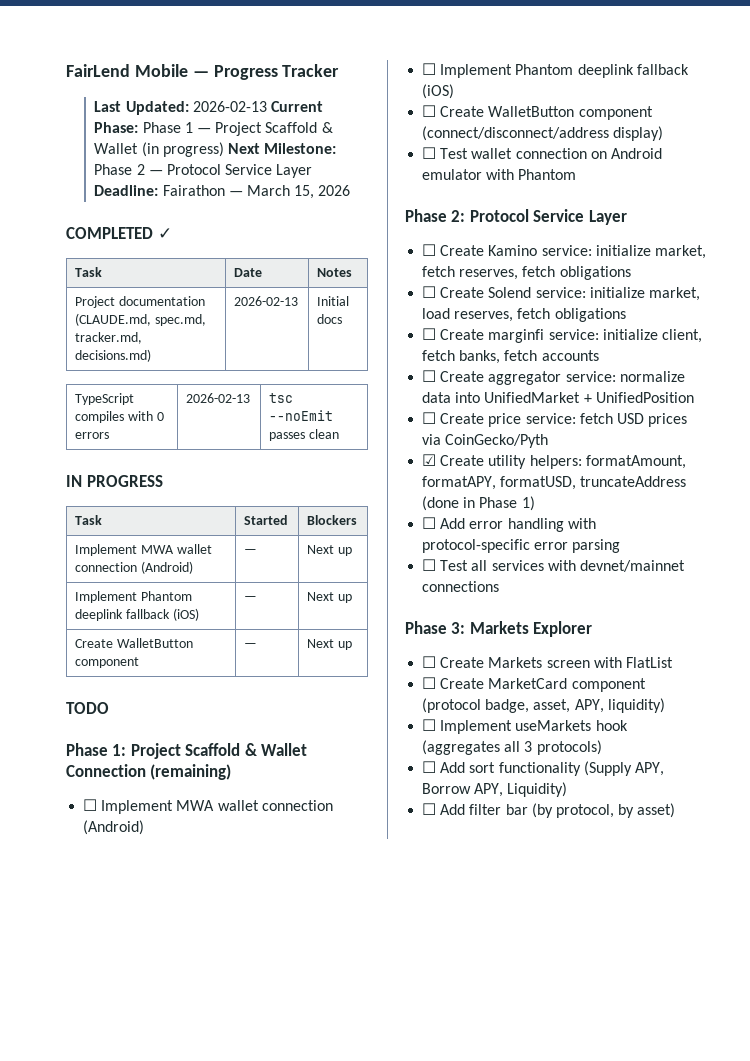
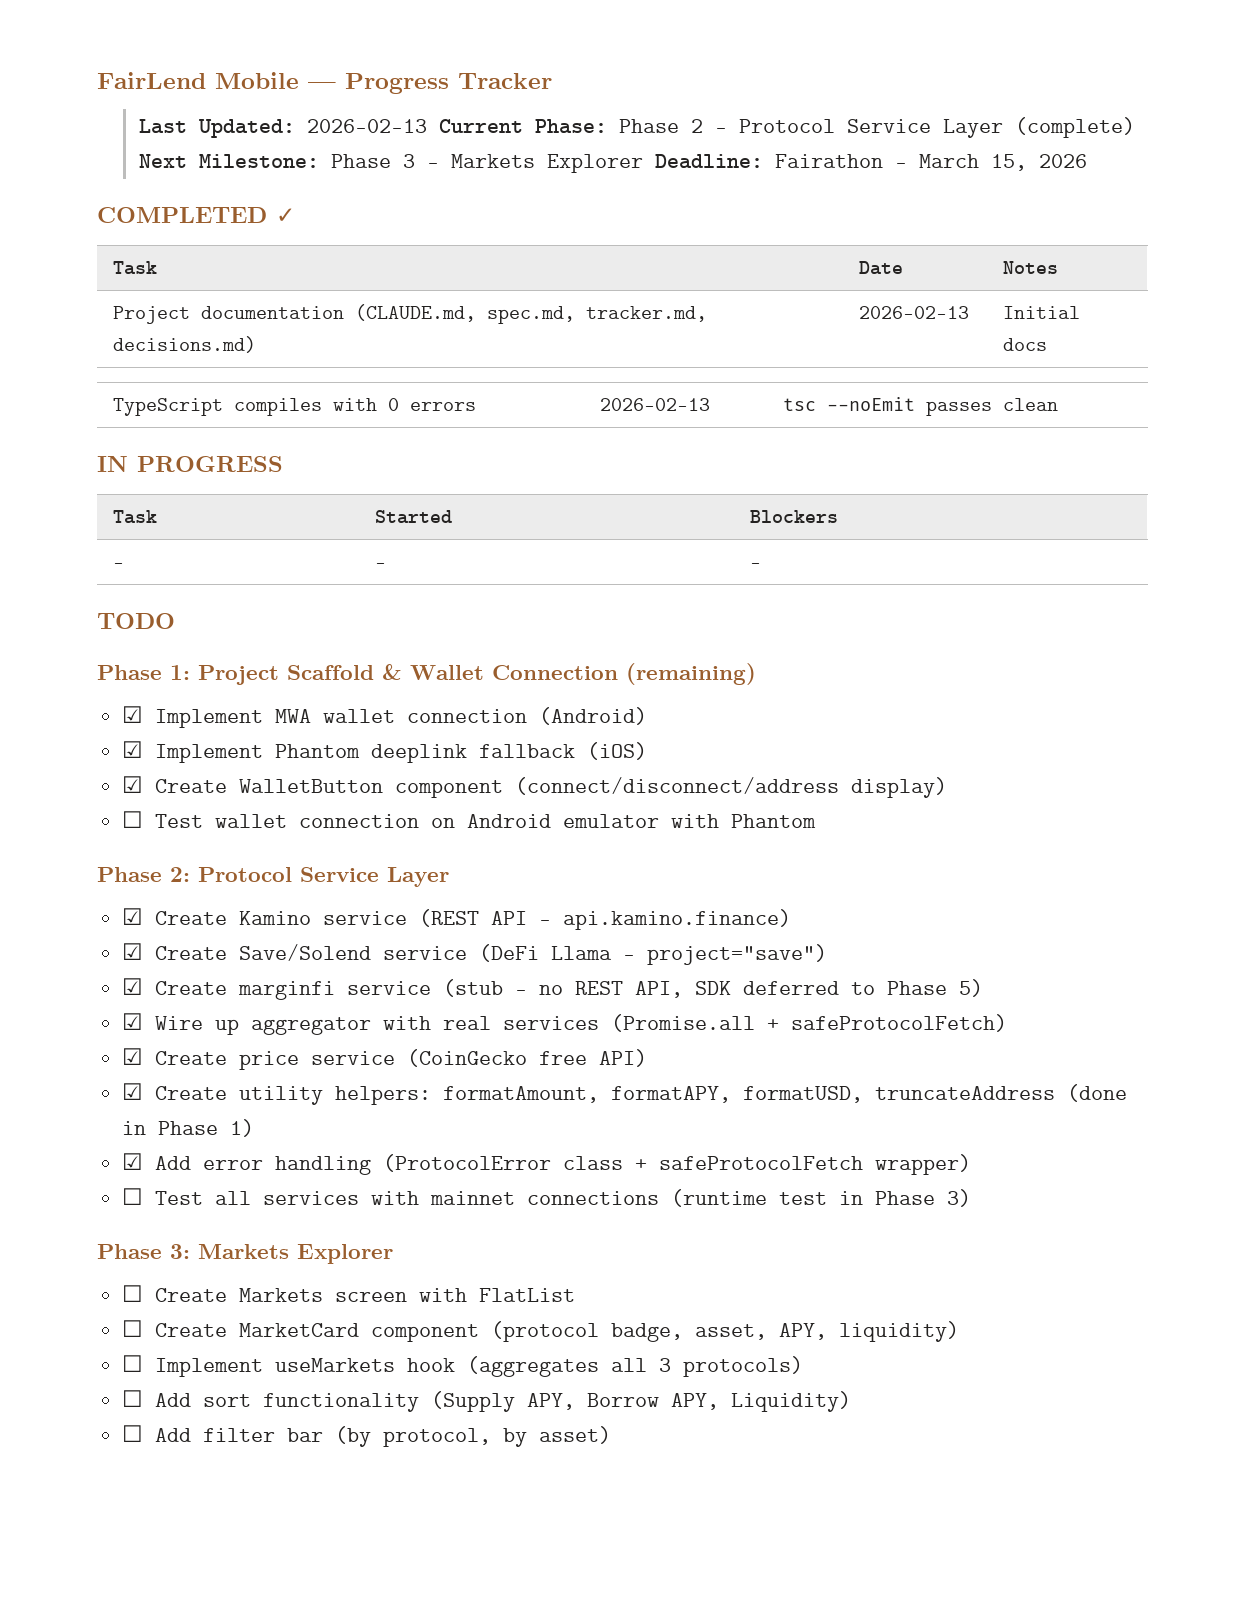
- Last Updated: 2026-02-13 Current Phase: Phase 1 — Project Scaffold & Wallet (in progress) Next Milestone: Phase 2 — Protocol Service Layer Deadline: Fairathon — March 15, 2026
+ Last Updated: 2026-02-13 Current Phase: Phase 2 — Protocol Service Layer (complete) Next Milestone: Phase 3 — Markets Explorer Deadline: Fairathon — March 15, 2026
- Implement MWA wallet connection (Android) | — | Next up
- Implement Phantom deeplink fallback (iOS) | — | Next up
- Create WalletButton component | — | Next up
+ — | — | —
- ☐ Implement MWA wallet connection (Android)
+ ☑ Implement MWA wallet connection (Android)
- ☐ Implement Phantom deeplink fallback (iOS)
+ ☑ Implement Phantom deeplink fallback (iOS)
- ☐ Create WalletButton component (connect/disconnect/address display)
+ ☑ Create WalletButton component (connect/disconnect/address display)
- ☐ Create Kamino service: initialize market, fetch reserves, fetch obligations
- ☐ Create Solend service: initialize market, load reserves, fetch obligations
- ☐ Create marginfi service: initialize client, fetch banks, fetch accounts
- ☐ Create aggregator service: normalize data into UnifiedMarket + UnifiedPosition
- ☐ Create price service: fetch USD prices via CoinGecko/Pyth
+ ☑ Create Kamino service (REST API — api.kamino.finance)
+ ☑ Create Save/Solend service (DeFi Llama — project="save")
+ ☑ Create marginfi service (stub — no REST API, SDK deferred to Phase 5)
+ ☑ Wire up aggregator with real services (Promise.all + safeProtocolFetch)
+ ☑ Create price service (CoinGecko free API)
- ☐ Add error handling with protocol-specific error parsing
+ ☑ Add error handling (ProtocolError class + safeProtocolFetch wrapper)
- ☐ Test all services with devnet/mainnet connections
+ ☐ Test all services with mainnet connections (runtime test in Phase 3)

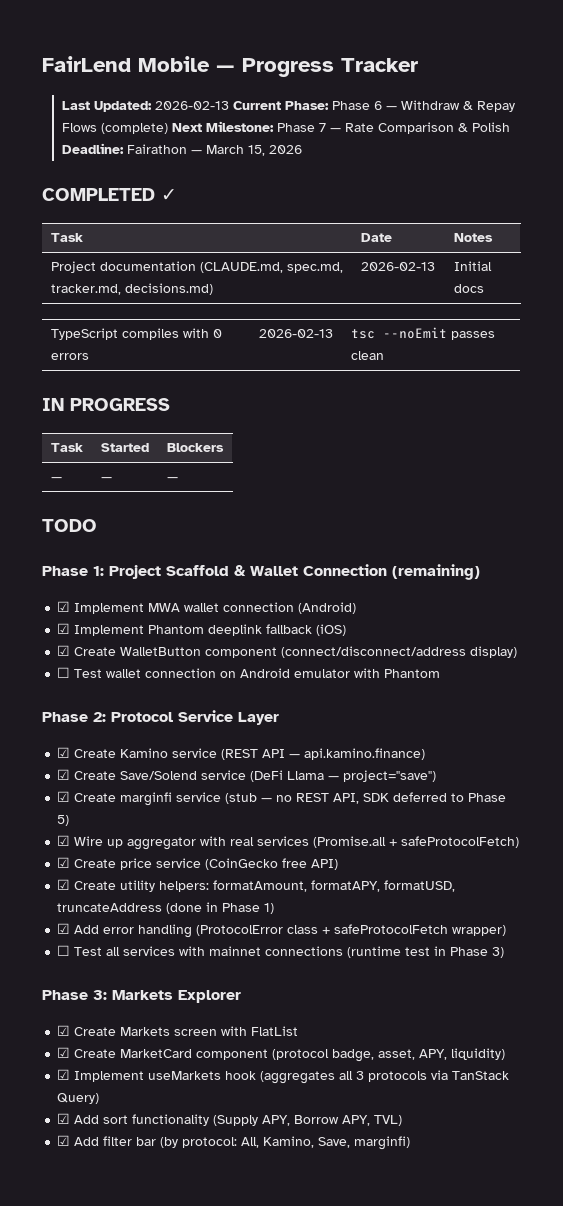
- Last Updated: 2026-02-13 Current Phase: Phase 2 — Protocol Service Layer (complete) Next Milestone: Phase 3 — Markets Explorer Deadline: Fairathon — March 15, 2026
+ Last Updated: 2026-02-13 Current Phase: Phase 6 — Withdraw & Repay Flows (complete) Next Milestone: Phase 7 — Rate Comparison & Polish Deadline: Fairathon — March 15, 2026
- ☐ Create Markets screen with FlatList
+ ☑ Create Markets screen with FlatList
- ☐ Create MarketCard component (protocol badge, asset, APY, liquidity)
+ ☑ Create MarketCard component (protocol badge, asset, APY, liquidity)
- ☐ Implement useMarkets hook (aggregates all 3 protocols)
- ☐ Add sort functionality (Supply APY, Borrow APY, Liquidity)
- ☐ Add filter bar (by protocol, by asset)
+ ☑ Implement useMarkets hook (aggregates all 3 protocols via TanStack Query)
+ ☑ Add sort functionality (Supply APY, Borrow APY, TVL)
+ ☑ Add filter bar (by protocol: All, Kamino, Save, marginfi)

